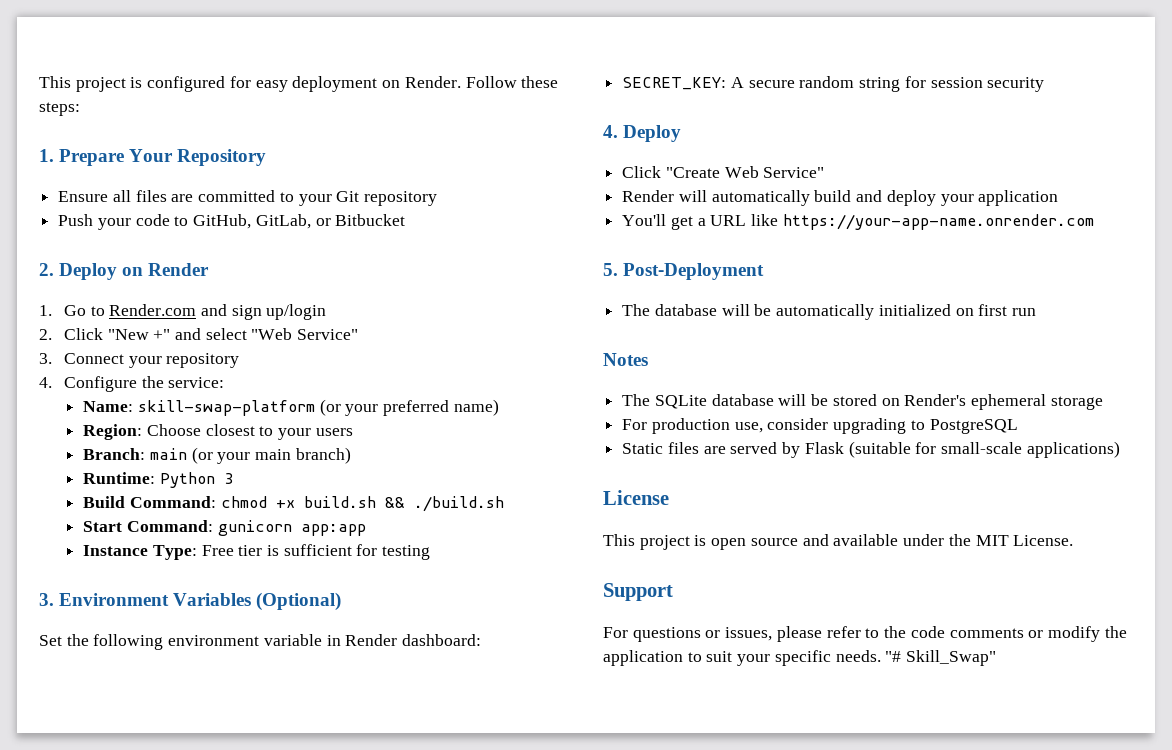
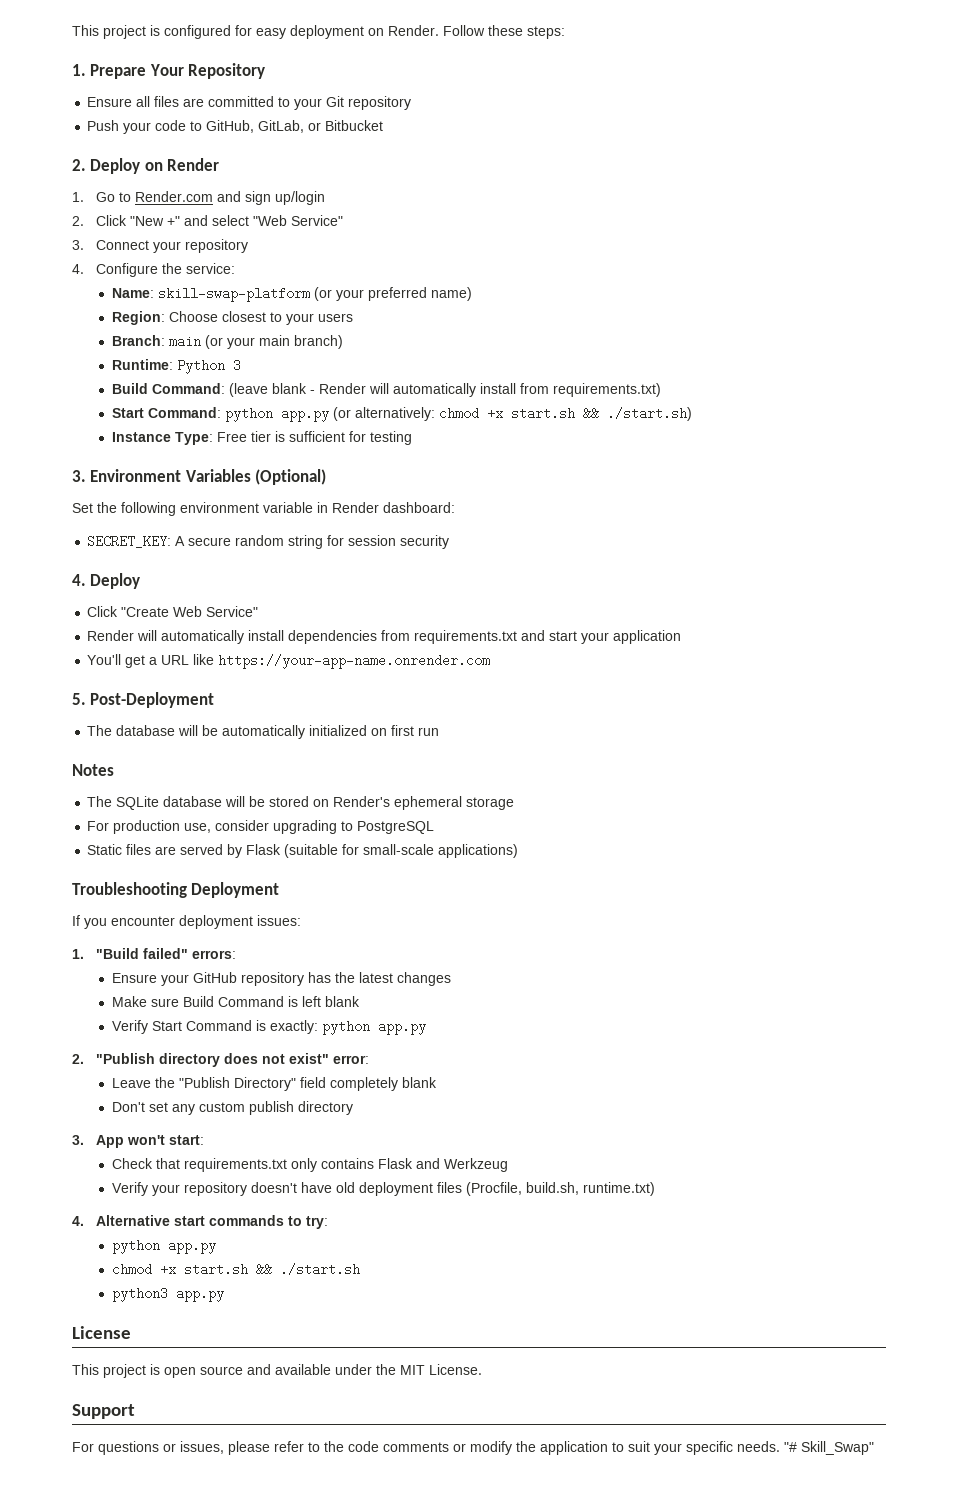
- Build Command: chmod +x build.sh && ./build.sh
- Start Command: gunicorn app:app
+ Build Command: (leave blank - Render will automatically install from requirements.txt)
+ Start Command: python app.py (or alternatively: chmod +x start.sh && ./start.sh)
- Render will automatically build and deploy your application
+ Render will automatically install dependencies from requirements.txt and start your application
+ Troubleshooting Deployment
+ If you encounter deployment issues:
+ 1. "Build failed" errors:
+ Ensure your GitHub repository has the latest changes
+ Make sure Build Command is left blank
+ Verify Start Command is exactly: python app.py
+ 2. "Publish directory does not exist" error:
+ Leave the "Publish Directory" field completely blank
+ Don't set any custom publish directory
+ 3. App won't start:
+ Check that requirements.txt only contains Flask and Werkzeug
+ Verify your repository doesn't have old deployment files (Procfile, build.sh, runtime.txt)
+ 4. Alternative start commands to try:
+ python app.py
+ chmod +x start.sh && ./start.sh
+ python3 app.py

